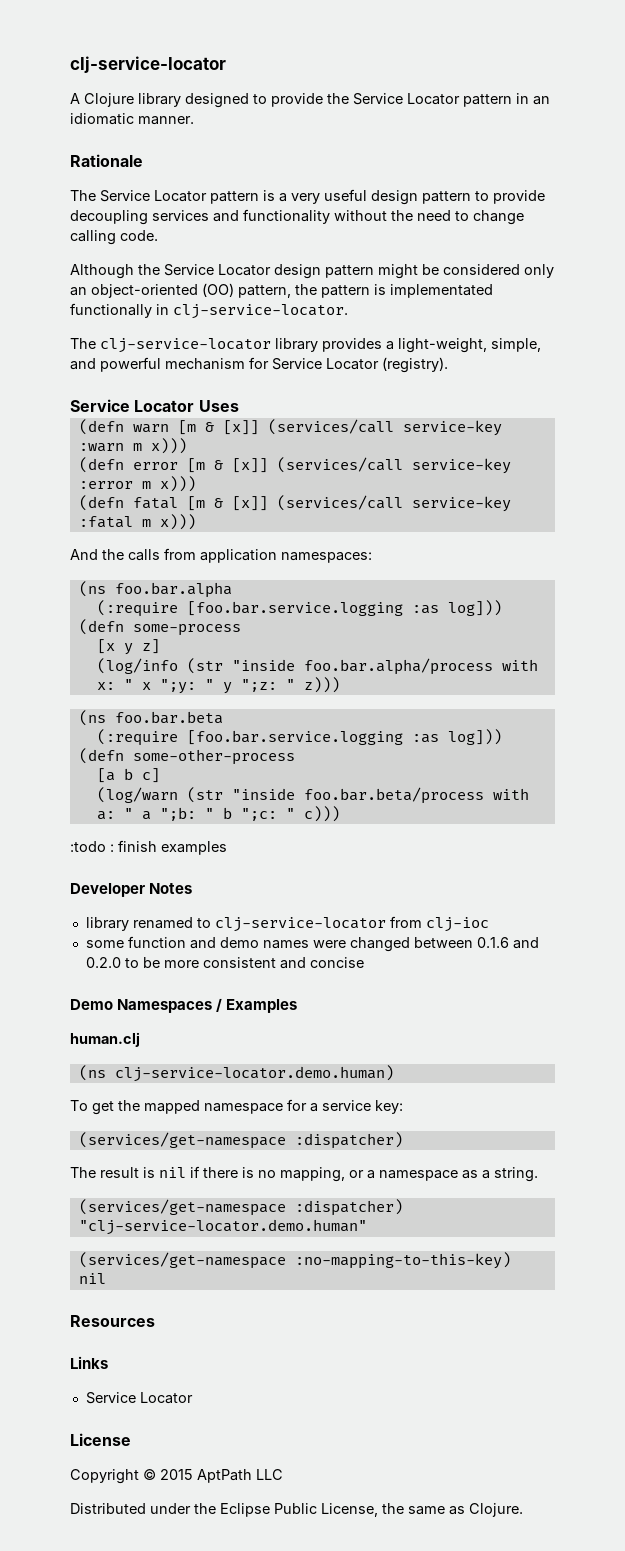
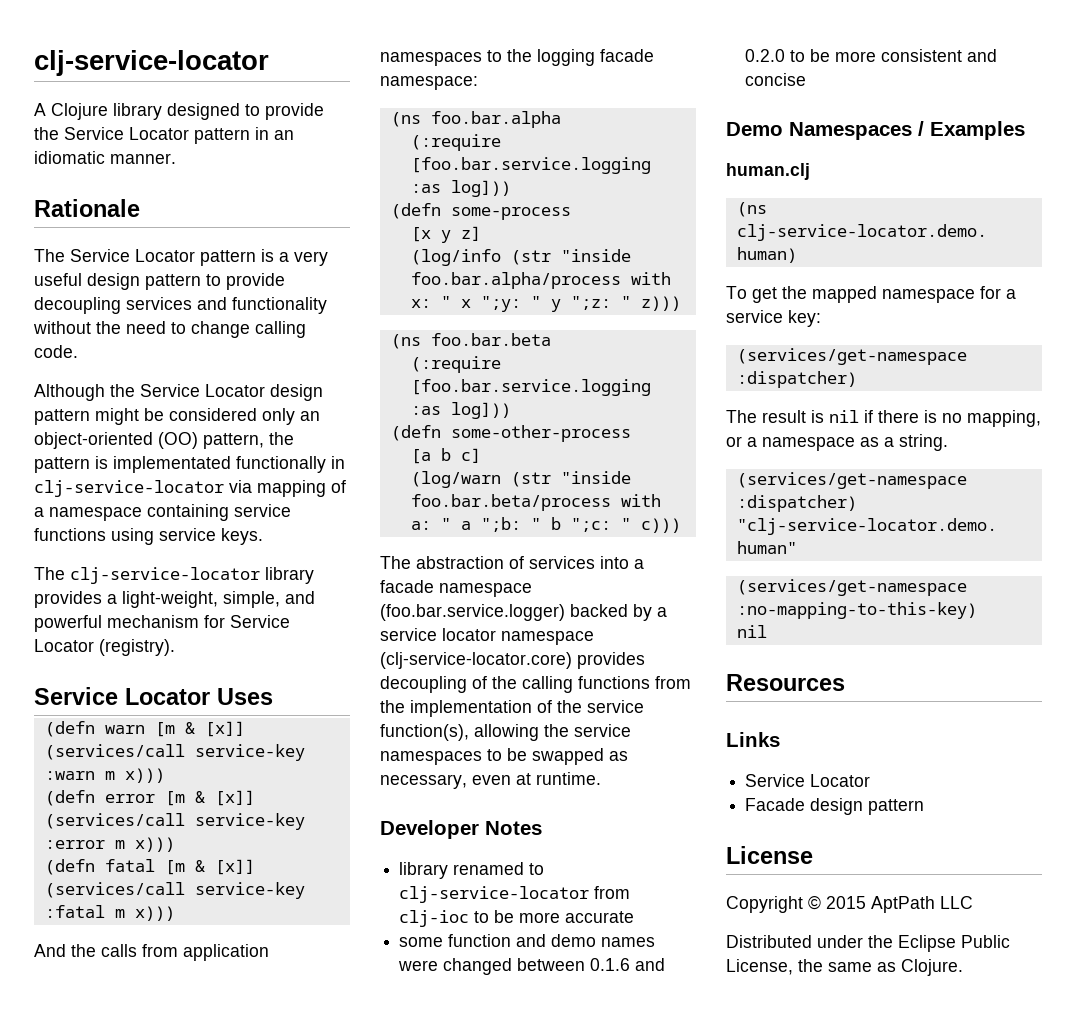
- Although the Service Locator design pattern might be considered only an object-oriented (OO) pattern, the pattern is implementated functionally in clj-service-locator.
+ Although the Service Locator design pattern might be considered only an object-oriented (OO) pattern, the pattern is implementated functionally in clj-service-locator via mapping of a namespace containing service functions using service keys.
- And the calls from application namespaces:
+ And the calls from application namespaces to the logging facade namespace:
- :todo : finish examples
+ The abstraction of services into a facade namespace (foo.bar.service.logger) backed by a service locator namespace (clj-service-locator.core) provides decoupling of the calling functions from the implementation of the service function(s), allowing the service namespaces to be swapped as necessary, even at runtime.
- library renamed to clj-service-locator from clj-ioc
+ library renamed to clj-service-locator from clj-ioc to be more accurate
+ Facade design pattern

